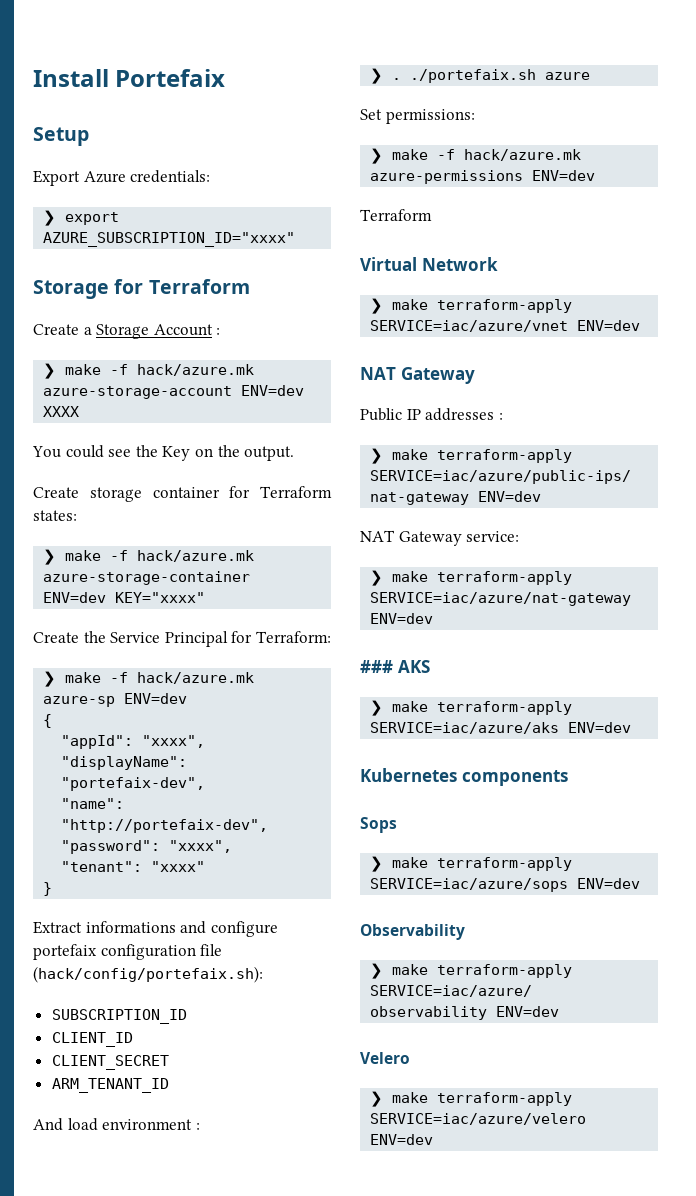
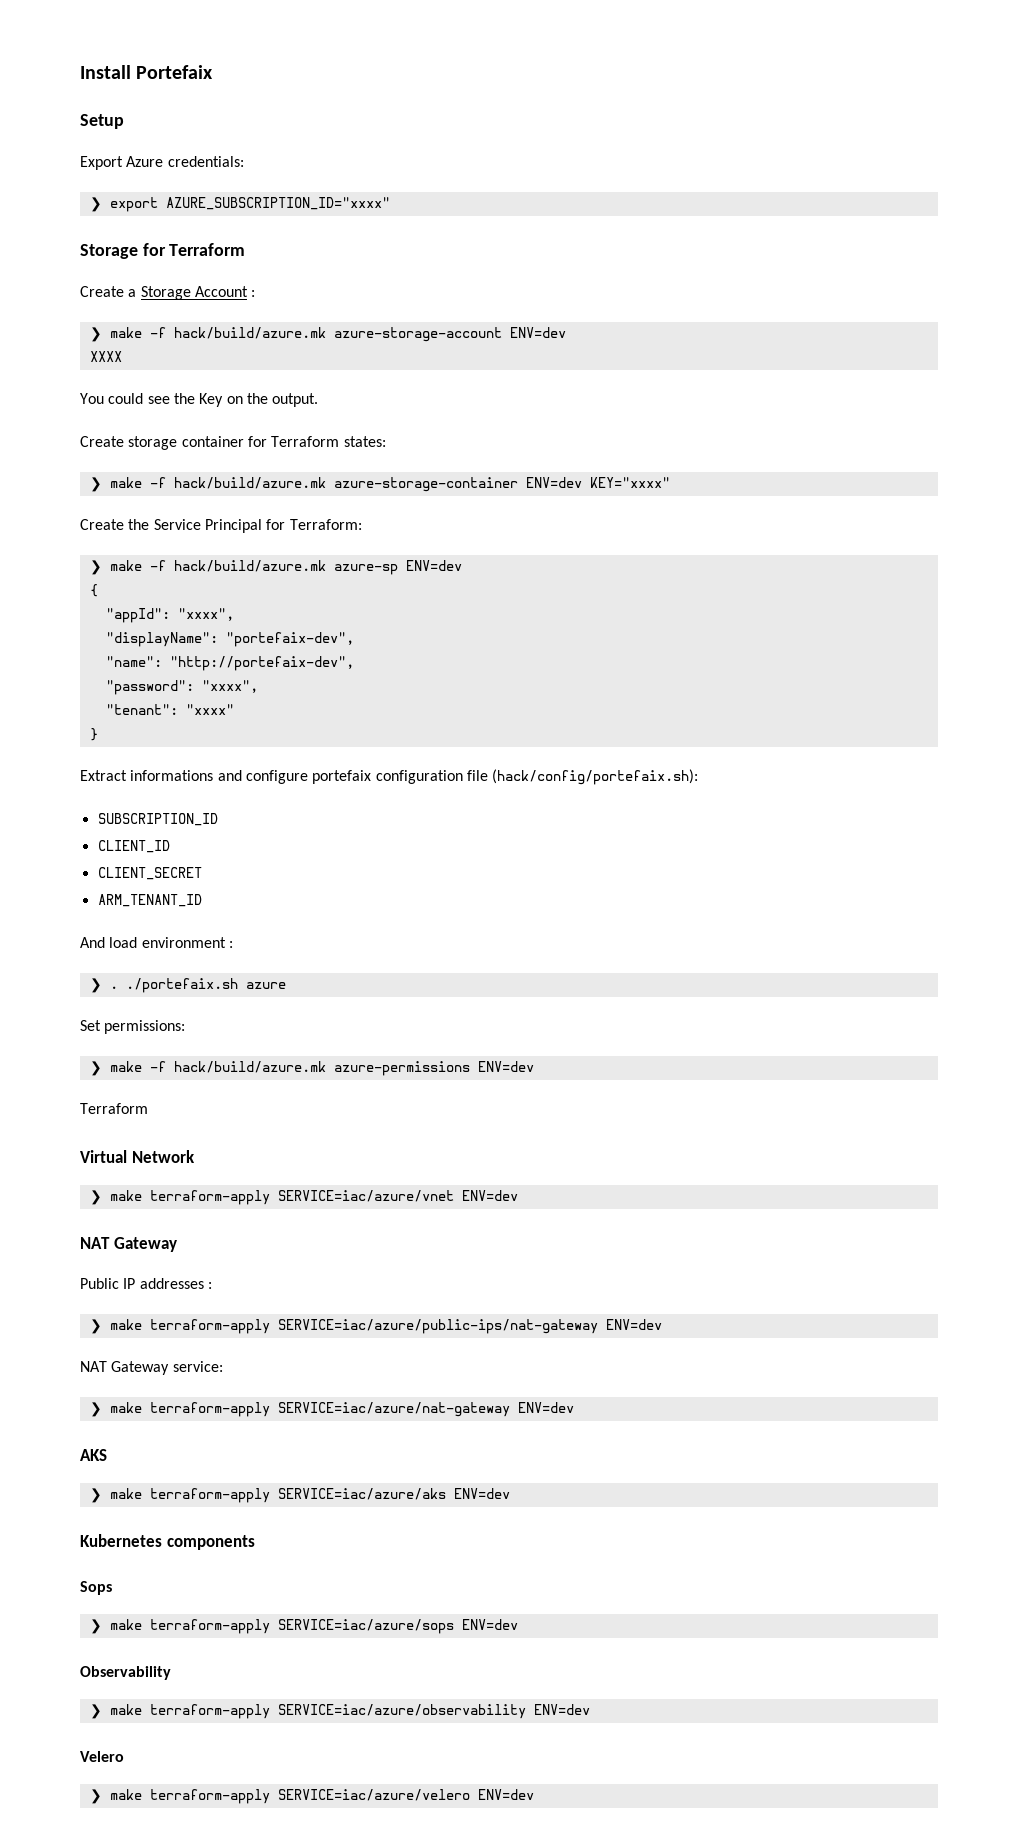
- ❯ make -f hack/azure.mk azure-storage-account ENV=dev
+ ❯ make -f hack/build/azure.mk azure-storage-account ENV=dev
- ❯ make -f hack/azure.mk azure-storage-container ENV=dev KEY="xxxx"
+ ❯ make -f hack/build/azure.mk azure-storage-container ENV=dev KEY="xxxx"
- ❯ make -f hack/azure.mk azure-sp ENV=dev
+ ❯ make -f hack/build/azure.mk azure-sp ENV=dev
- ❯ make -f hack/azure.mk azure-permissions ENV=dev
+ ❯ make -f hack/build/azure.mk azure-permissions ENV=dev
- ### AKS
+ AKS

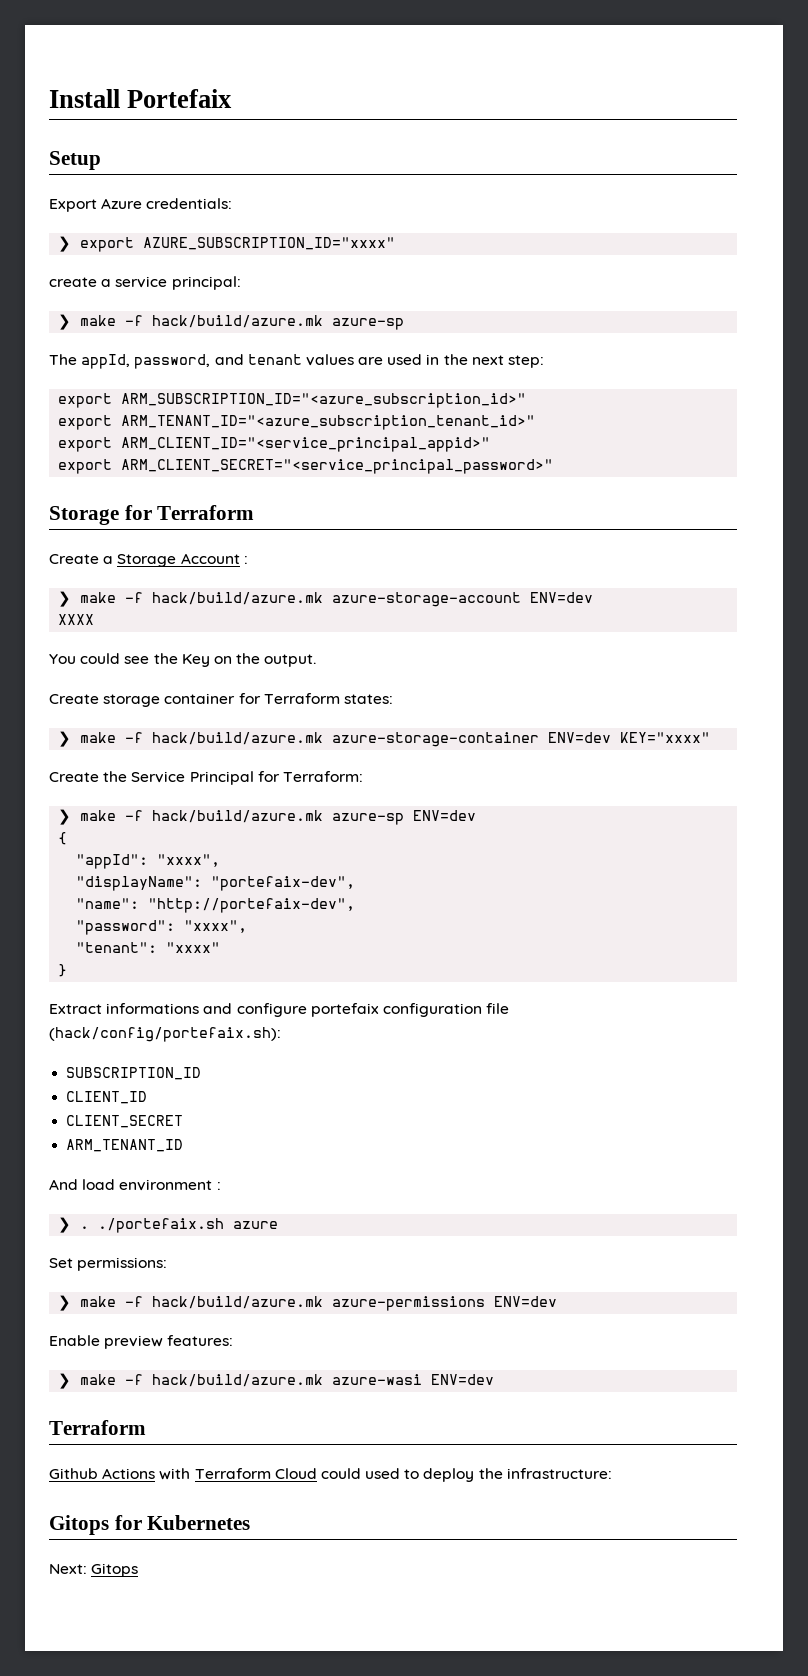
+ create a service principal:
+ ❯ make -f hack/build/azure.mk azure-sp
+ The appId, password, and tenant values are used in the next step:
+ export ARM_SUBSCRIPTION_ID="<azure_subscription_id>"
+ export ARM_TENANT_ID="<azure_subscription_tenant_id>"
+ export ARM_CLIENT_ID="<service_principal_appid>"
+ export ARM_CLIENT_SECRET="<service_principal_password>"
  ❯ make -f hack/build/azure.mk azure-permissions ENV=dev
+ Enable preview features:
+ ❯ make -f hack/build/azure.mk azure-wasi ENV=dev
  Terraform
- Virtual Network
- ❯ make terraform-apply SERVICE=iac/azure/vnet ENV=dev
- NAT Gateway
- Public IP addresses :
- ❯ make terraform-apply SERVICE=iac/azure/public-ips/nat-gateway ENV=dev
- NAT Gateway service:
- ❯ make terraform-apply SERVICE=iac/azure/nat-gateway ENV=dev
- AKS
- ❯ make terraform-apply SERVICE=iac/azure/aks ENV=dev
- Kubernetes components
- Sops
- ❯ make terraform-apply SERVICE=iac/azure/sops ENV=dev
- Observability
- ❯ make terraform-apply SERVICE=iac/azure/observability ENV=dev
- Velero
- ❯ make terraform-apply SERVICE=iac/azure/velero ENV=dev
+ Github Actions with Terraform Cloud could used to deploy the infrastructure:
+ Gitops for Kubernetes
+ Next: Gitops

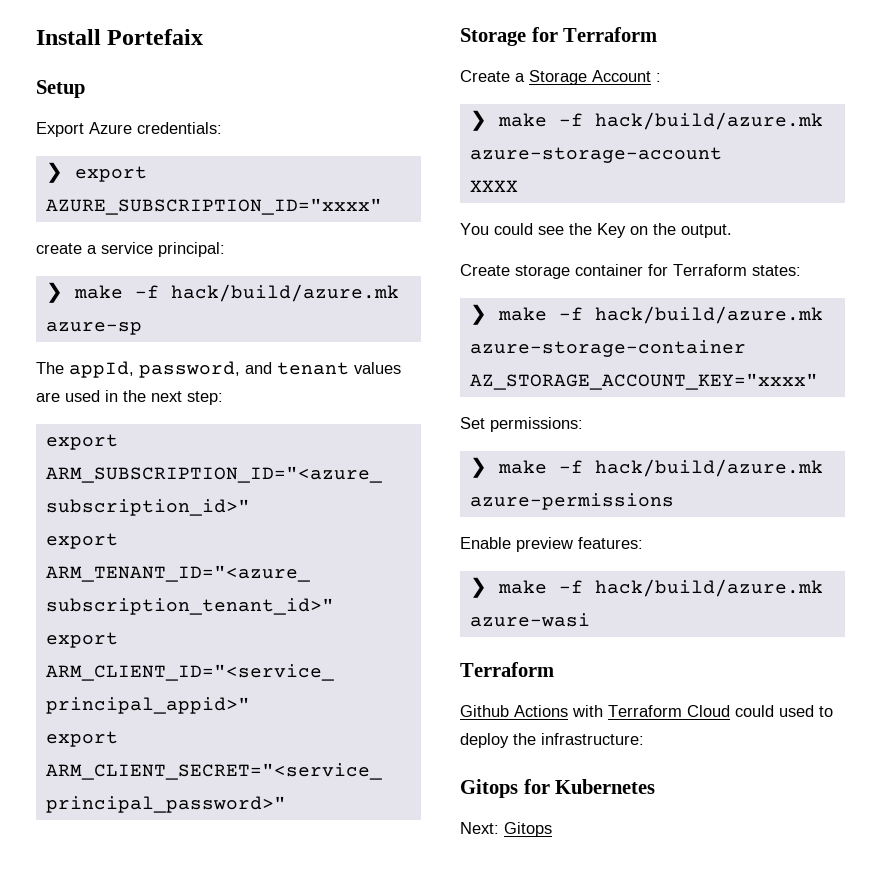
- ❯ make -f hack/build/azure.mk azure-storage-account ENV=dev
+ ❯ make -f hack/build/azure.mk azure-storage-account
- ❯ make -f hack/build/azure.mk azure-storage-container ENV=dev KEY="xxxx"
- Create the Service Principal for Terraform:
- ❯ make -f hack/build/azure.mk azure-sp ENV=dev
- {
- "appId": "xxxx",
- "displayName": "portefaix-dev",
- "name": "http://portefaix-dev",
- "password": "xxxx",
- "tenant": "xxxx"
- }
- Extract informations and configure portefaix configuration file (hack/config/portefaix.sh):
- SUBSCRIPTION_ID
- CLIENT_ID
- CLIENT_SECRET
- ARM_TENANT_ID
- And load environment :
- ❯ . ./portefaix.sh azure
+ ❯ make -f hack/build/azure.mk azure-storage-container AZ_STORAGE_ACCOUNT_KEY="xxxx"
- ❯ make -f hack/build/azure.mk azure-permissions ENV=dev
+ ❯ make -f hack/build/azure.mk azure-permissions
- ❯ make -f hack/build/azure.mk azure-wasi ENV=dev
+ ❯ make -f hack/build/azure.mk azure-wasi

